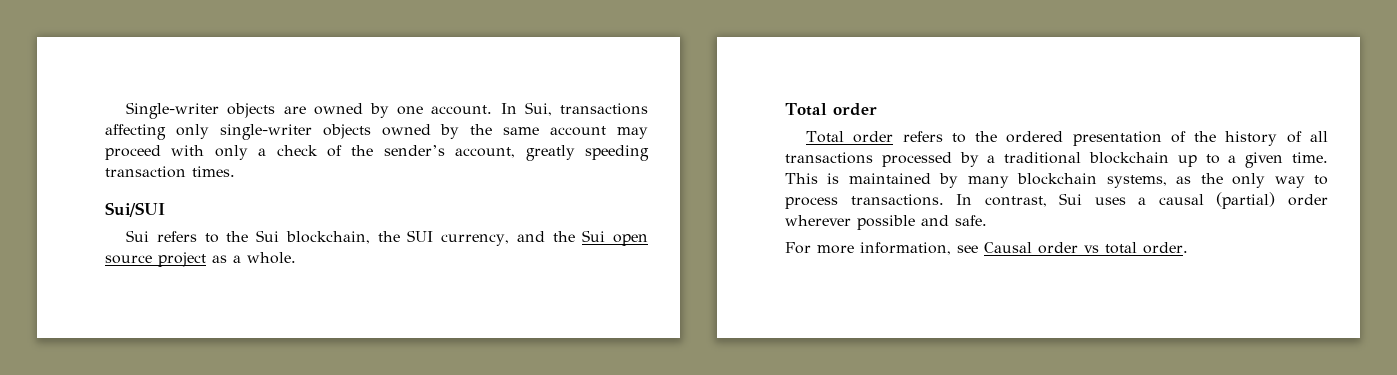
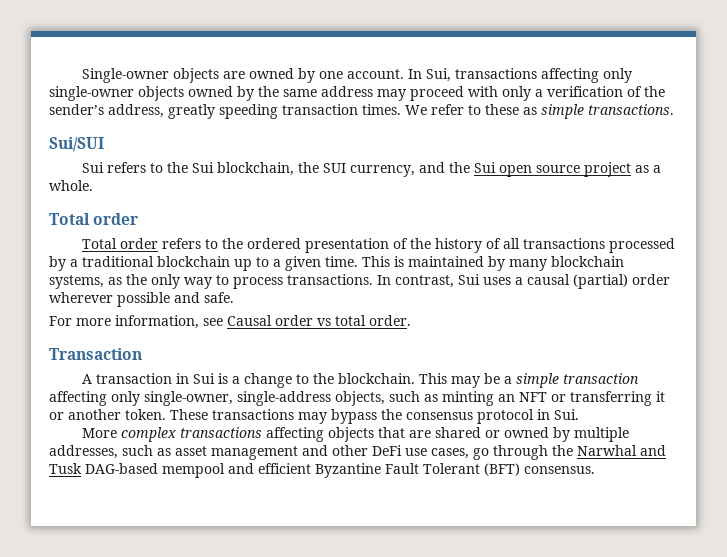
- Single-writer objects are owned by one account.
+ Single-owner objects are owned by one account.
- In Sui, transactions affecting only single-writer objects owned by the same account may proceed with only a check of the sender’s account, greatly speeding transaction times.
+ In Sui, transactions affecting only single-owner objects owned by the same address may proceed with only a verification of the sender’s address, greatly speeding transaction times. We refer to these as simple transactions.
+ Transaction
+ A transaction in Sui is a change to the blockchain. This may be a simple transaction affecting only single-owner, single-address objects, such as minting an NFT or transferring it or another token. These transactions may bypass the consensus protocol in Sui.
+ More complex transactions affecting objects that are shared or owned by multiple addresses, such as asset management and other DeFi use cases, go through the Narwhal and Tusk DAG-based mempool and efficient Byzantine Fault Tolerant (BFT) consensus.

